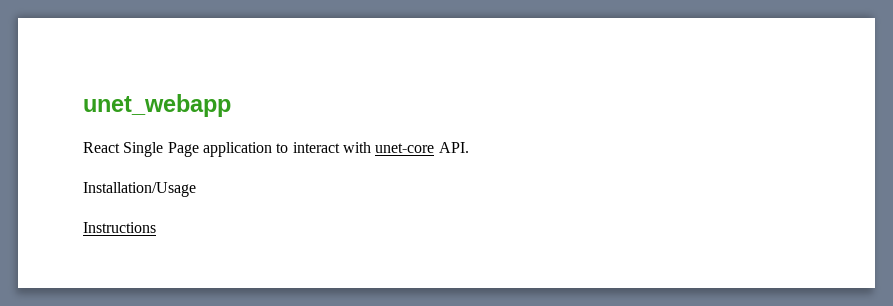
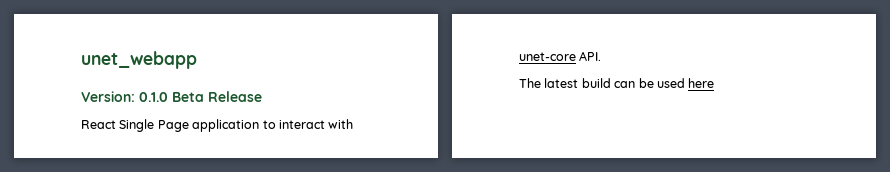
+ Version: 0.1.0 Beta Release
- Installation/Usage
- Instructions
+ The latest build can be used here

